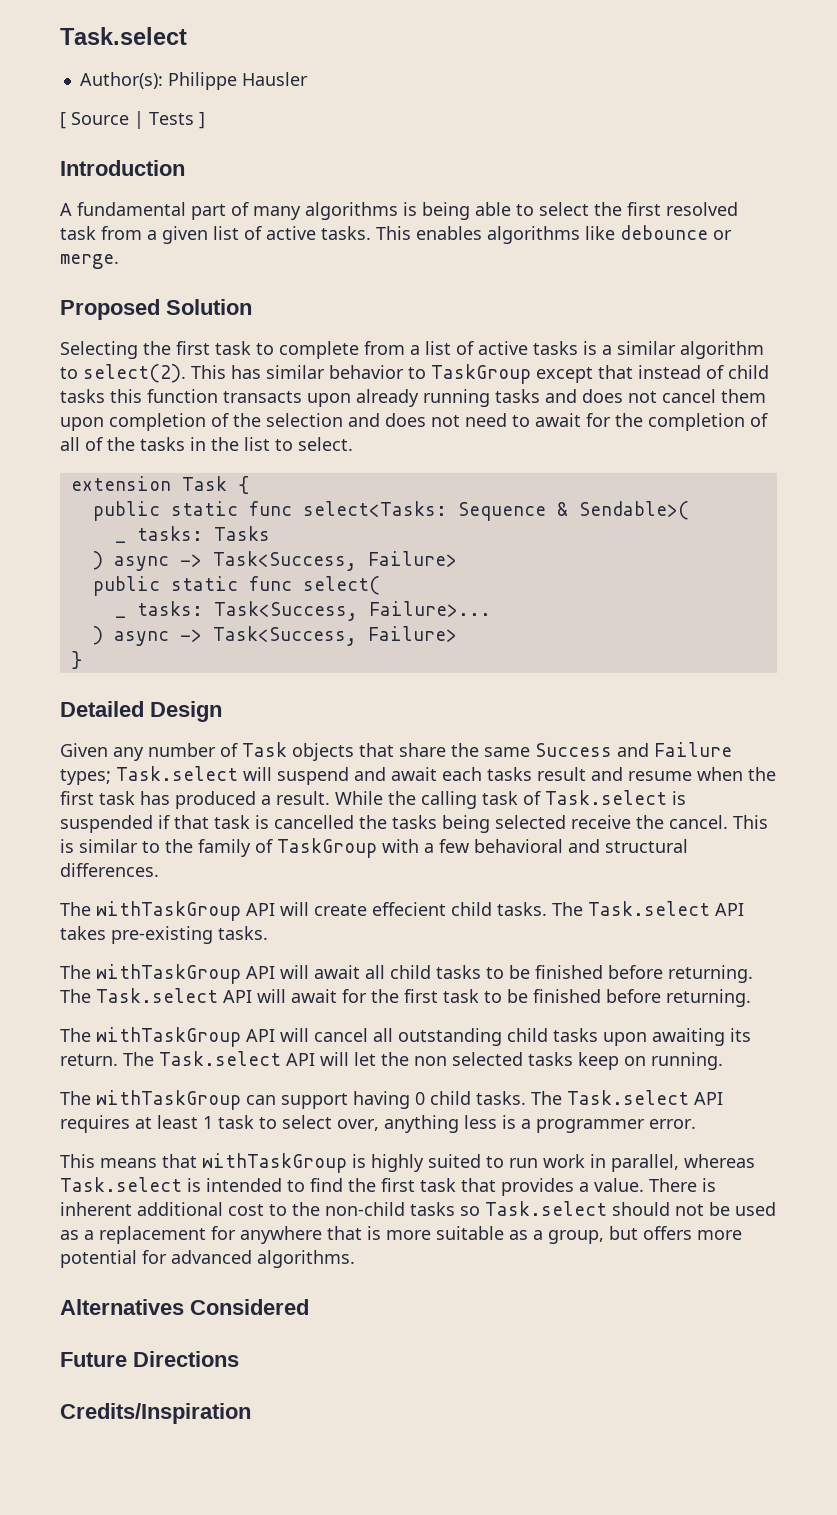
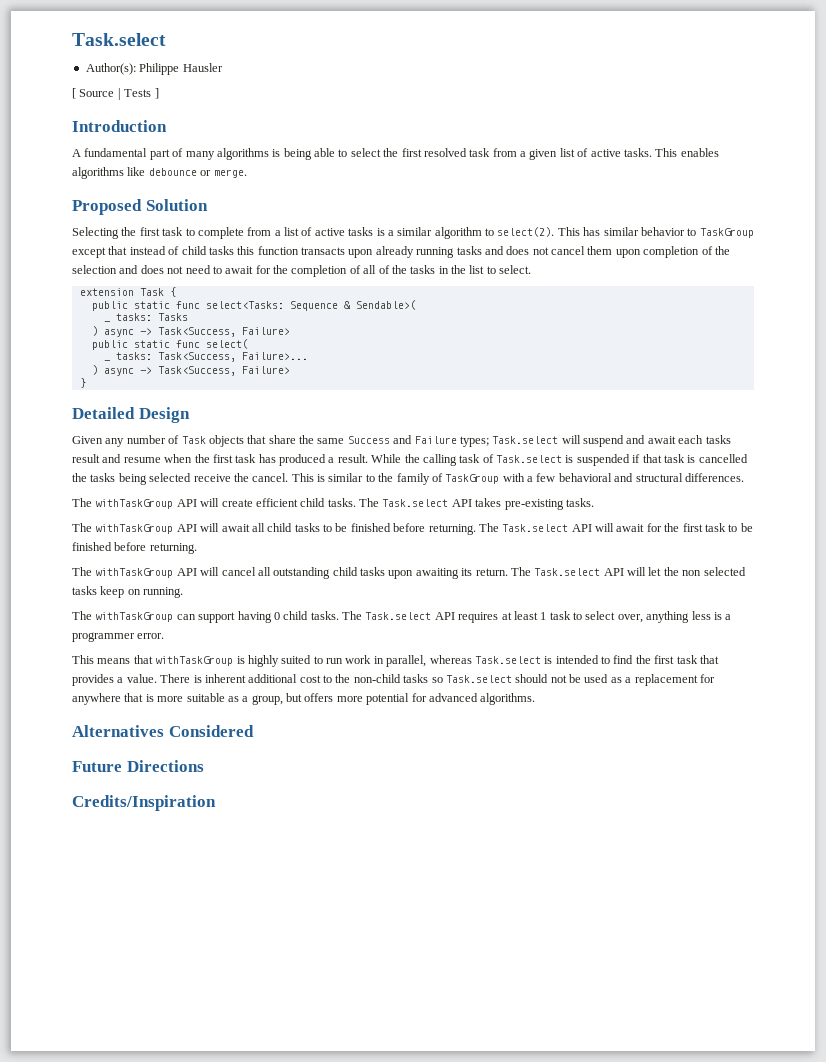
- The withTaskGroup API will create effecient child tasks.
+ The withTaskGroup API will create efficient child tasks.

